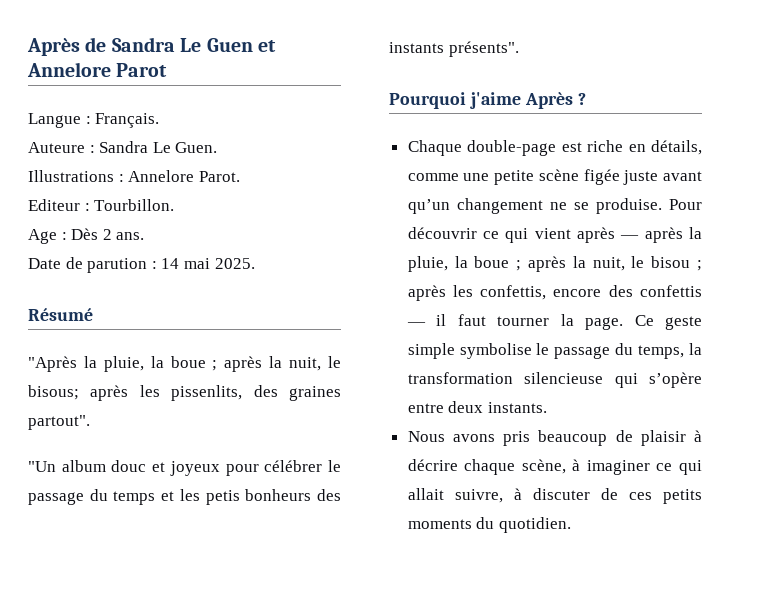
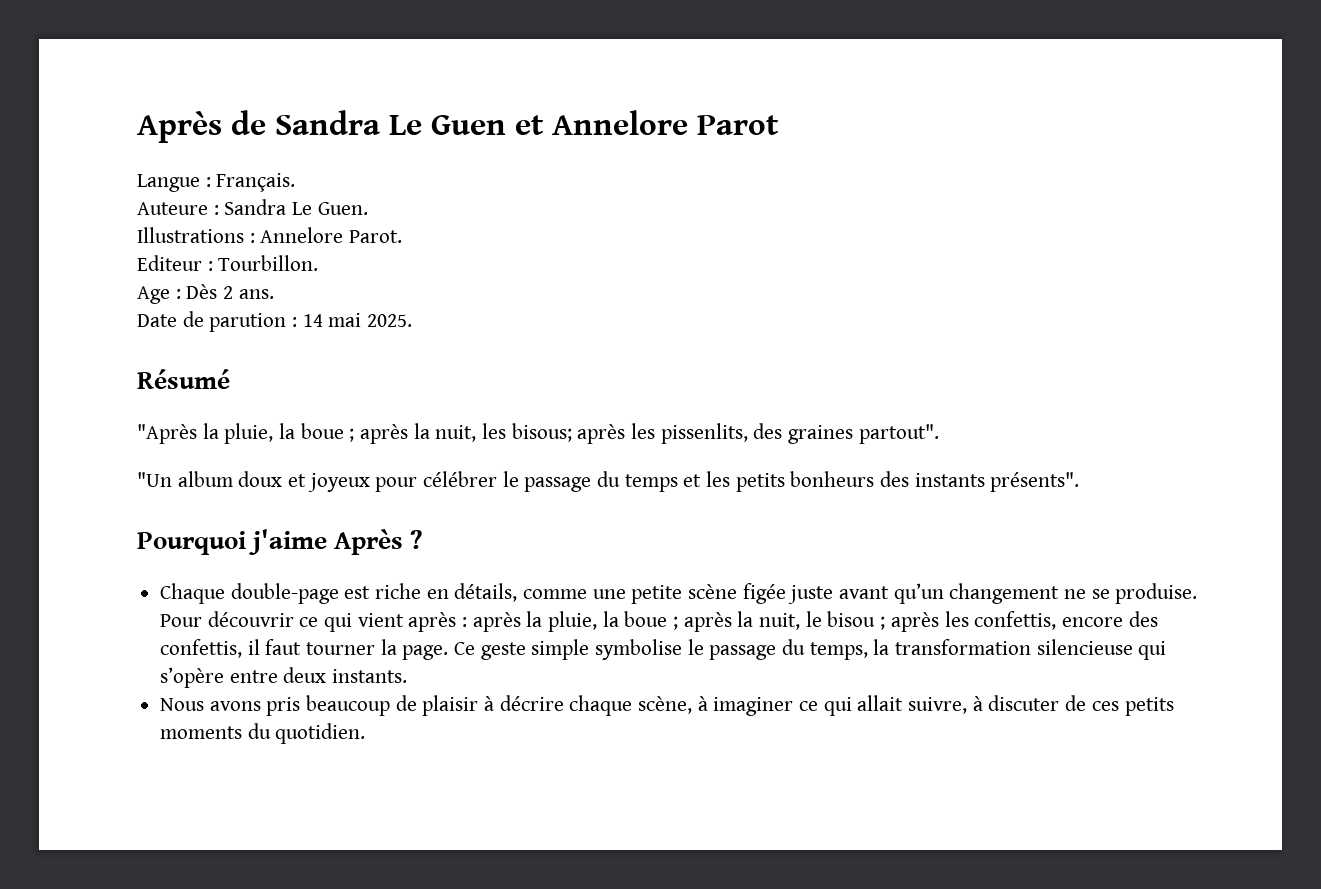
- "Après la pluie, la boue ; après la nuit, le bisous; après les pissenlits, des graines partout".
+ "Après la pluie, la boue ; après la nuit, les bisous; après les pissenlits, des graines partout".
- "Un album douc et joyeux pour célébrer le passage du temps et les petis bonheurs des instants présents".
+ "Un album doux et joyeux pour célébrer le passage du temps et les petits bonheurs des instants présents".
- Pour découvrir ce qui vient après — après la pluie, la boue ; après la nuit, le bisou ; après les confettis, encore des confettis — il faut tourner la page.
+ Pour découvrir ce qui vient après : après la pluie, la boue ; après la nuit, le bisou ; après les confettis, encore des confettis, il faut tourner la page.

